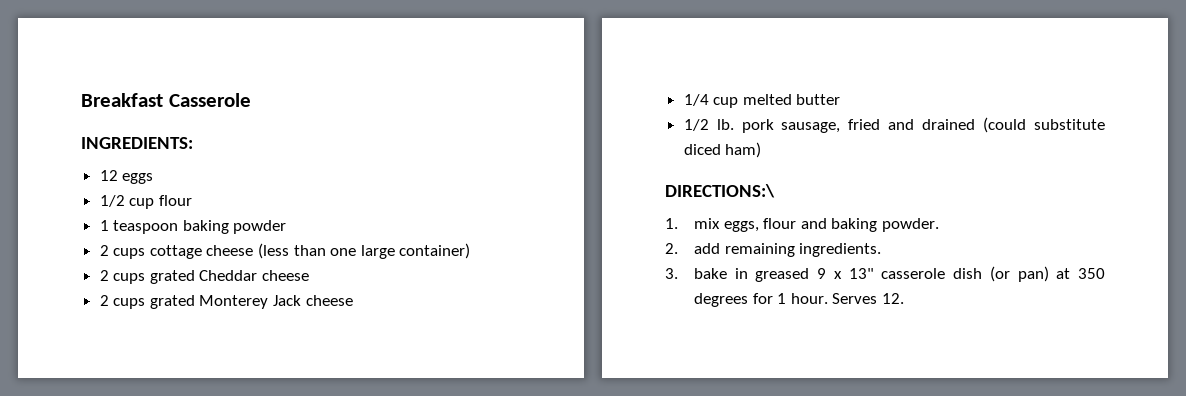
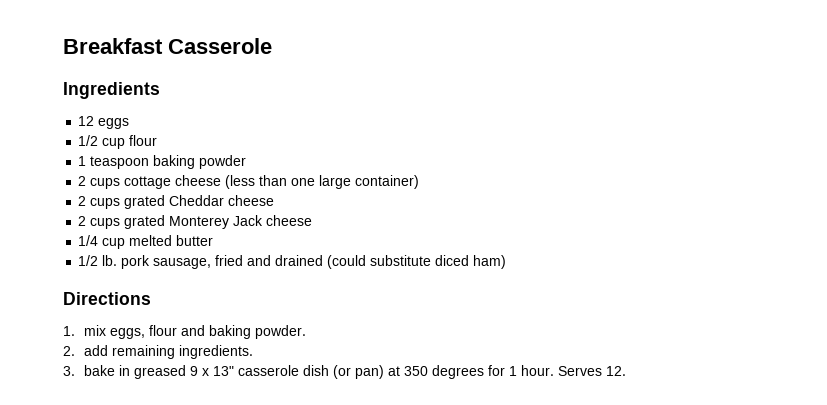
- INGREDIENTS:
+ Ingredients
- DIRECTIONS:\
+ Directions

